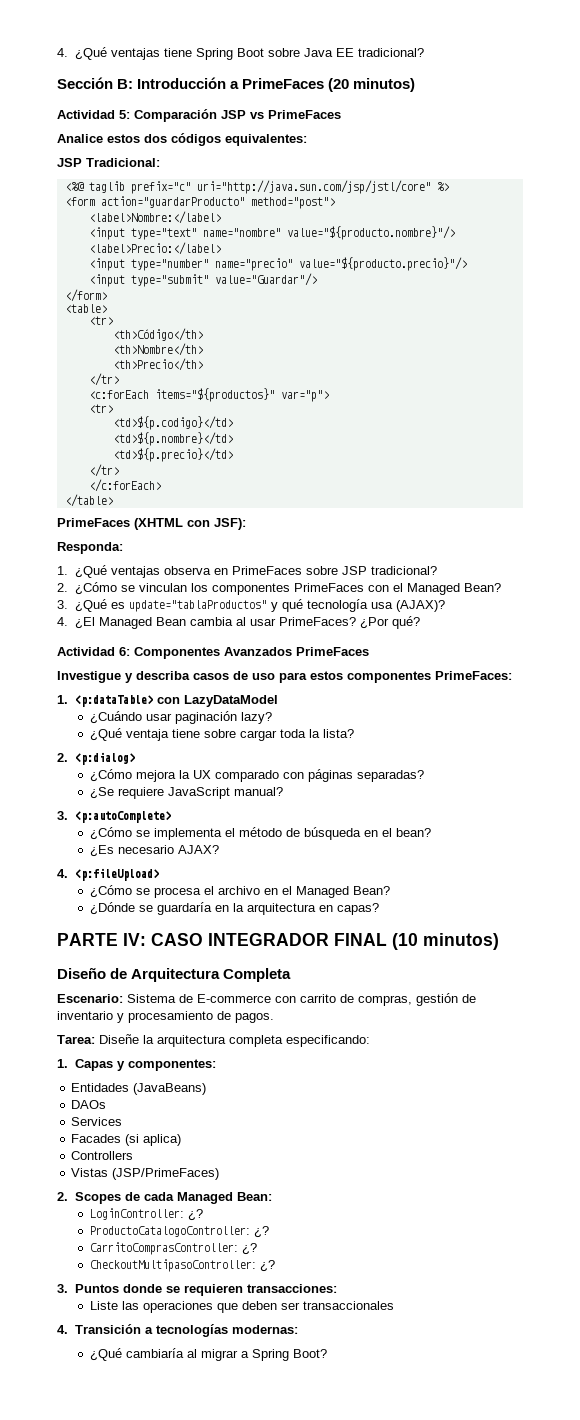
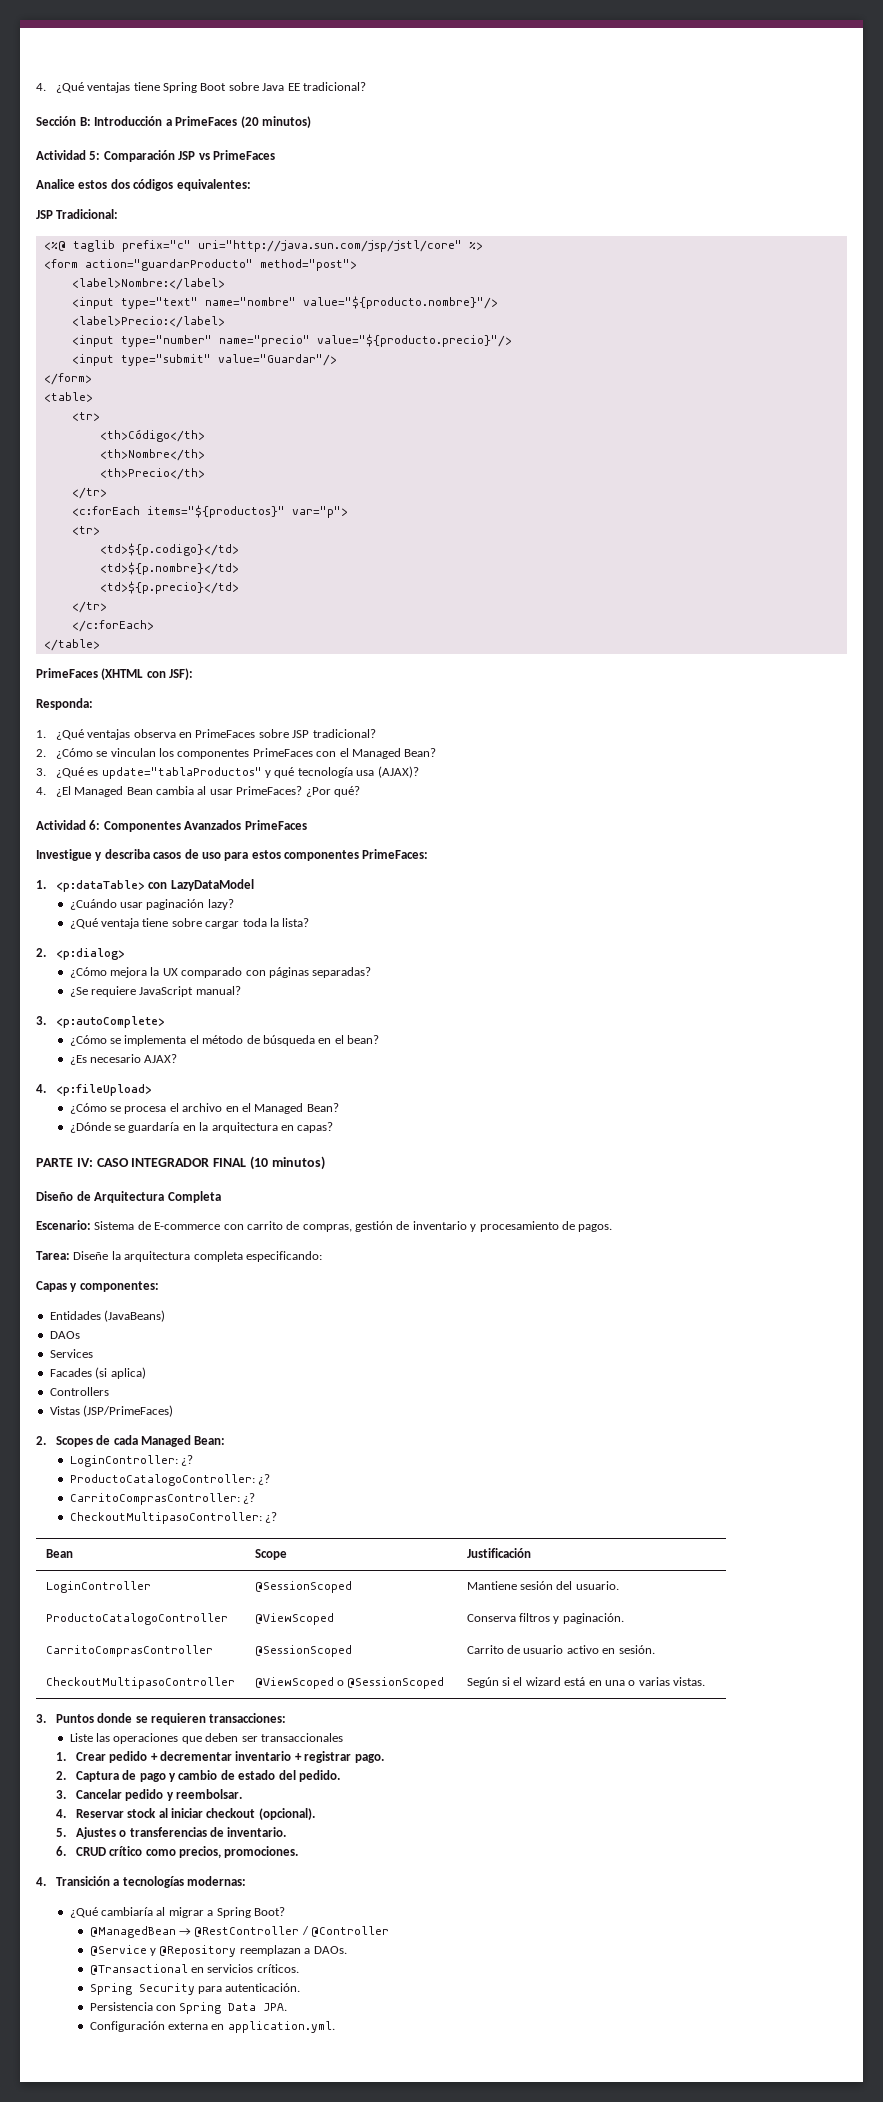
- 1. Capas y componentes:
+ Capas y componentes:
+ Bean | Scope | Justificación
+ LoginController | @SessionScoped | Mantiene sesión del usuario.
+ ProductoCatalogoController | @ViewScoped | Conserva filtros y paginación.
+ CarritoComprasController | @SessionScoped | Carrito de usuario activo en sesión.
+ CheckoutMultipasoController | @ViewScoped o @SessionScoped | Según si el wizard está en una o varias vistas.
+ 1. Crear pedido + decrementar inventario + registrar pago.
+ 2. Captura de pago y cambio de estado del pedido.
+ 3. Cancelar pedido y reembolsar.
+ 4. Reservar stock al iniciar checkout (opcional).
+ 5. Ajustes o transferencias de inventario.
+ 6. CRUD crítico como precios, promociones.
+ @ManagedBean → @RestController / @Controller
+ @Service y @Repository reemplazan a DAOs.
+ @Transactional en servicios críticos.
+ Spring Security para autenticación.
+ Persistencia con Spring Data JPA.
+ Configuración externa en application.yml.

